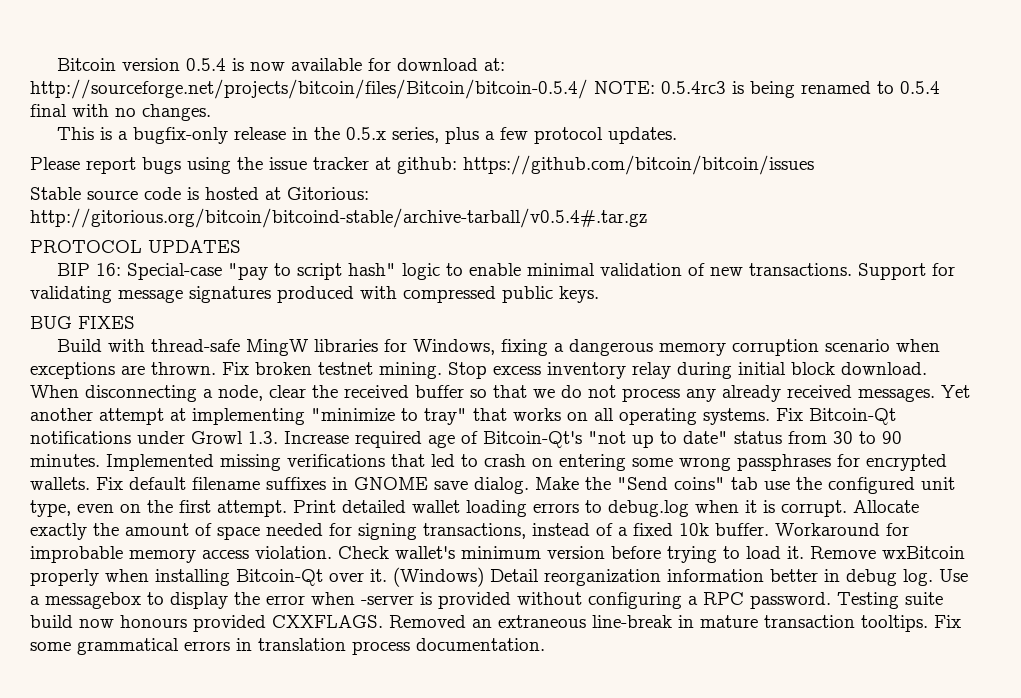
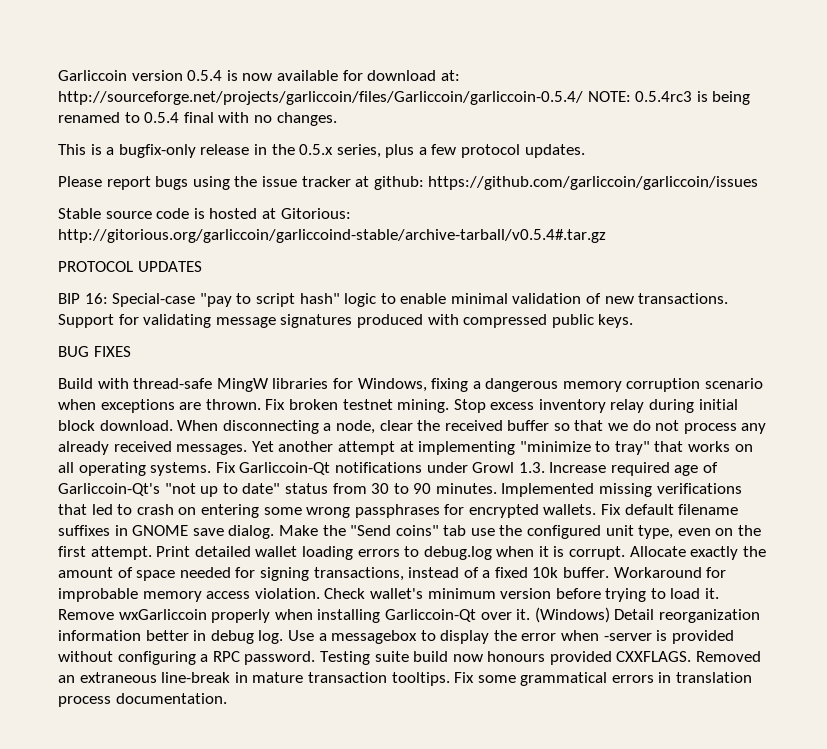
- Bitcoin version 0.5.4 is now available for download at: http://sourceforge.net/projects/bitcoin/files/Bitcoin/bitcoin-0.5.4/ NOTE: 0.5.4rc3 is being renamed to 0.5.4 final with no changes.
+ Garliccoin version 0.5.4 is now available for download at: http://sourceforge.net/projects/garliccoin/files/Garliccoin/garliccoin-0.5.4/ NOTE: 0.5.4rc3 is being renamed to 0.5.4 final with no changes.
- Please report bugs using the issue tracker at github: https://github.com/bitcoin/bitcoin/issues
+ Please report bugs using the issue tracker at github: https://github.com/garliccoin/garliccoin/issues
- Stable source code is hosted at Gitorious: http://gitorious.org/bitcoin/bitcoind-stable/archive-tarball/v0.5.4#.tar.gz
+ Stable source code is hosted at Gitorious: http://gitorious.org/garliccoin/garliccoind-stable/archive-tarball/v0.5.4#.tar.gz
- Fix Bitcoin-Qt notifications under Growl 1.3. Increase required age of Bitcoin-Qt's "not up to date" status from 30 to 90 minutes.
+ Fix Garliccoin-Qt notifications under Growl 1.3. Increase required age of Garliccoin-Qt's "not up to date" status from 30 to 90 minutes.
- Remove wxBitcoin properly when installing Bitcoin-Qt over it.
+ Remove wxGarliccoin properly when installing Garliccoin-Qt over it.

